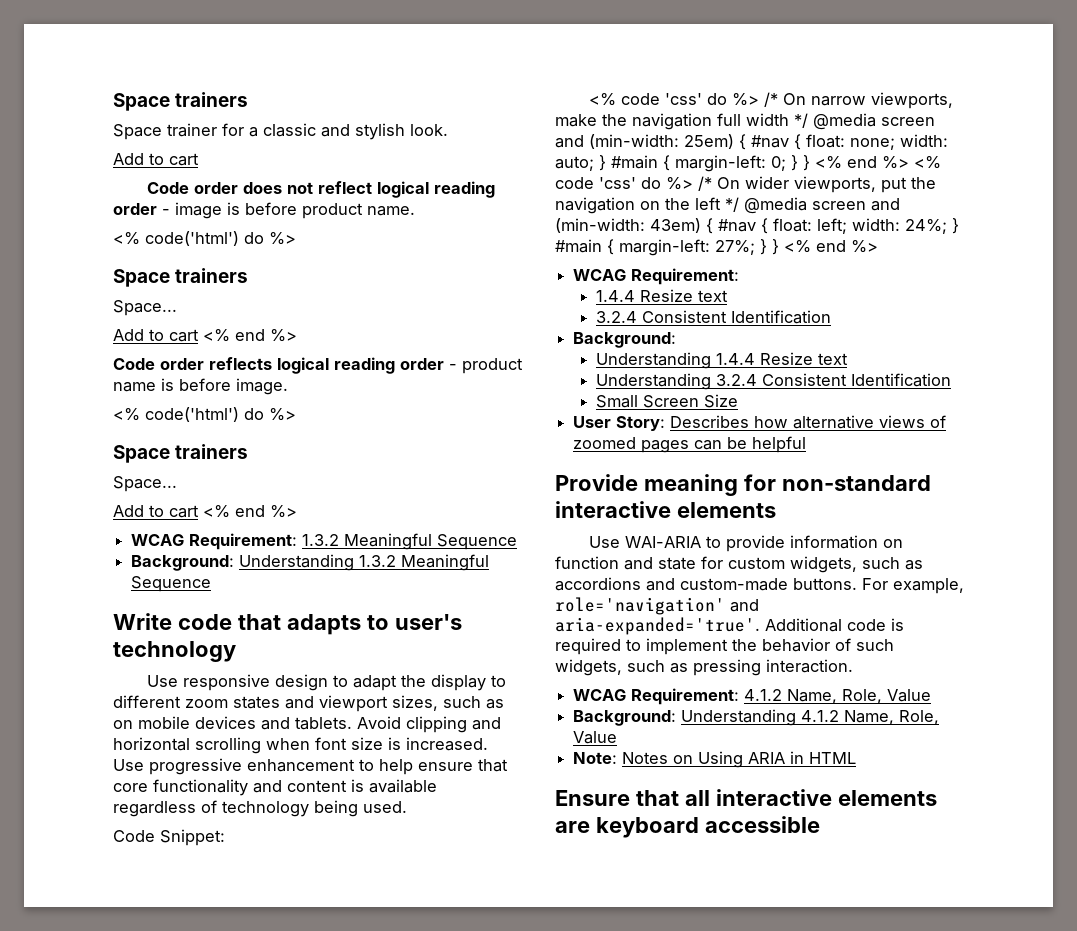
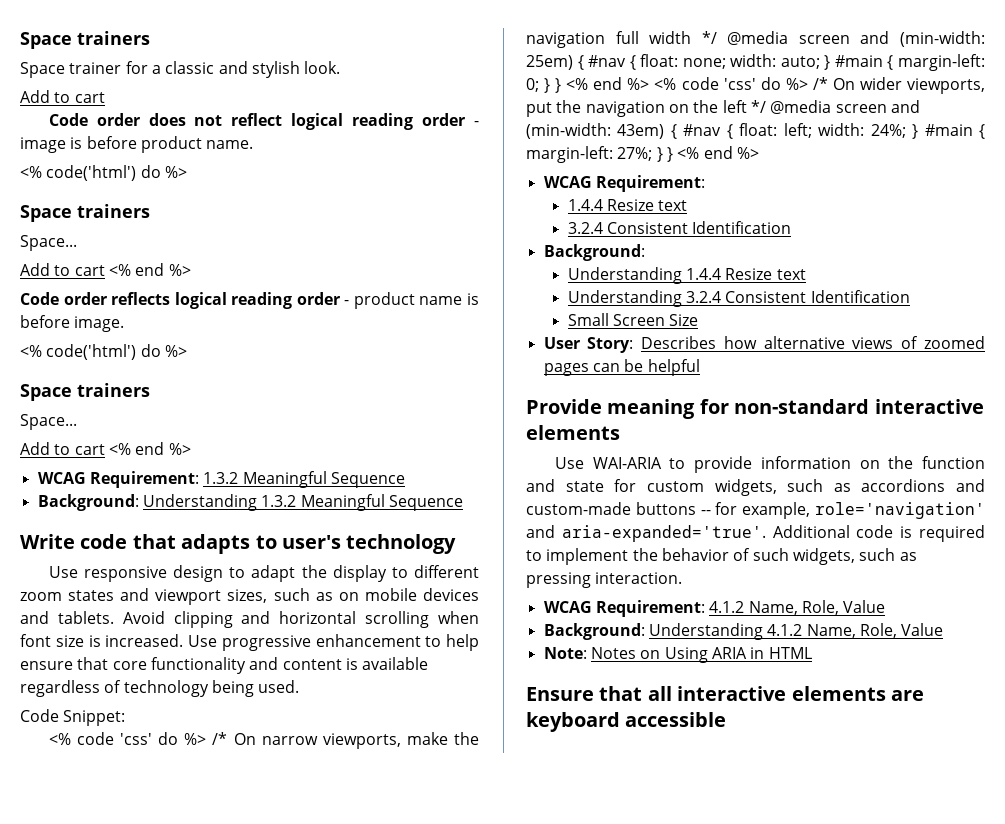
- Use WAI-ARIA to provide information on function and state for custom widgets, such as accordions and custom-made buttons. For example, role='navigation' and aria-expanded='true'.
+ Use WAI-ARIA to provide information on the function and state for custom widgets, such as accordions and custom-made buttons -- for example, role='navigation' and aria-expanded='true'.

